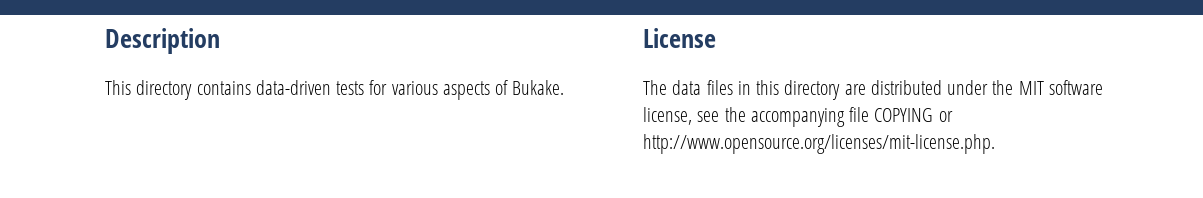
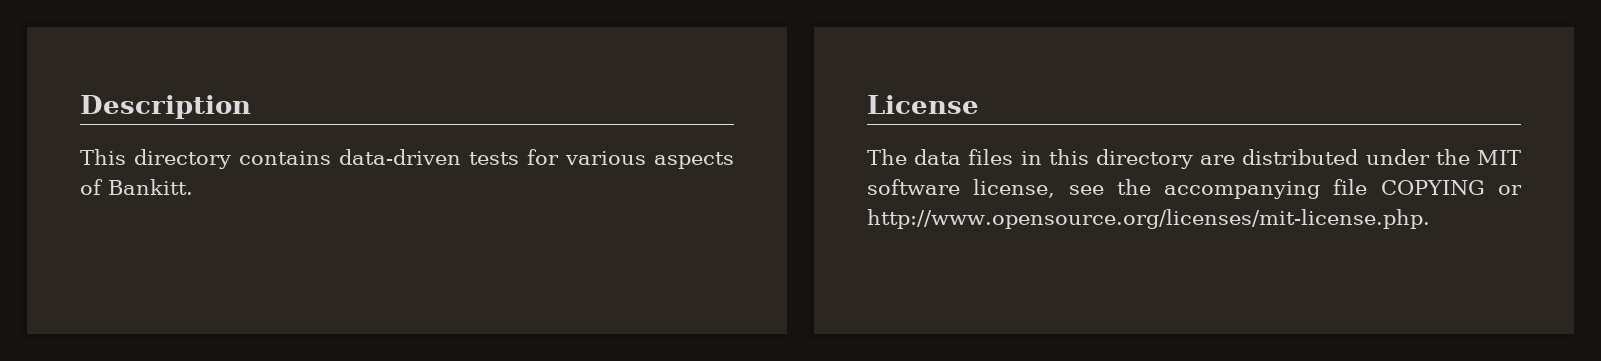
- This directory contains data-driven tests for various aspects of Bukake.
+ This directory contains data-driven tests for various aspects of Bankitt.

